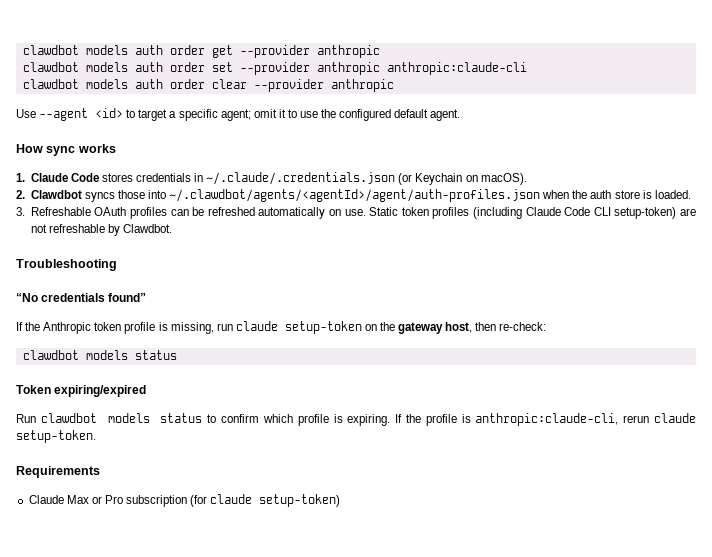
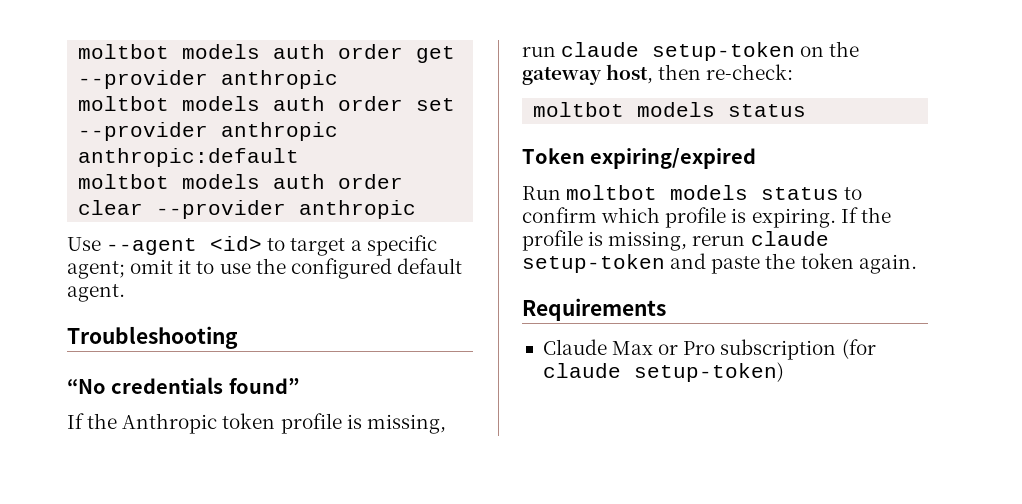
- clawdbot models auth order get --provider anthropic
+ moltbot models auth order get --provider anthropic
- clawdbot models auth order set --provider anthropic anthropic:claude-cli
- clawdbot models auth order clear --provider anthropic
+ moltbot models auth order set --provider anthropic anthropic:default
+ moltbot models auth order clear --provider anthropic
- How sync works
- 1. Claude Code stores credentials in ~/.claude/.credentials.json (or Keychain on macOS).
- 2. Clawdbot syncs those into ~/.clawdbot/agents/<agentId>/agent/auth-profiles.json when the auth store is loaded.
- 3. Refreshable OAuth profiles can be refreshed automatically on use. Static token profiles (including Claude Code CLI setup-token) are not refreshable by Clawdbot.
  If the Anthropic token profile is missing, run claude setup-token on the gateway host, then re-check:
- clawdbot models status
+ moltbot models status
- Run clawdbot models status to confirm which profile is expiring.
+ Run moltbot models status to confirm which profile is expiring.
- If the profile is anthropic:claude-cli, rerun claude setup-token.
+ If the profile is missing, rerun claude setup-token and paste the token again.

